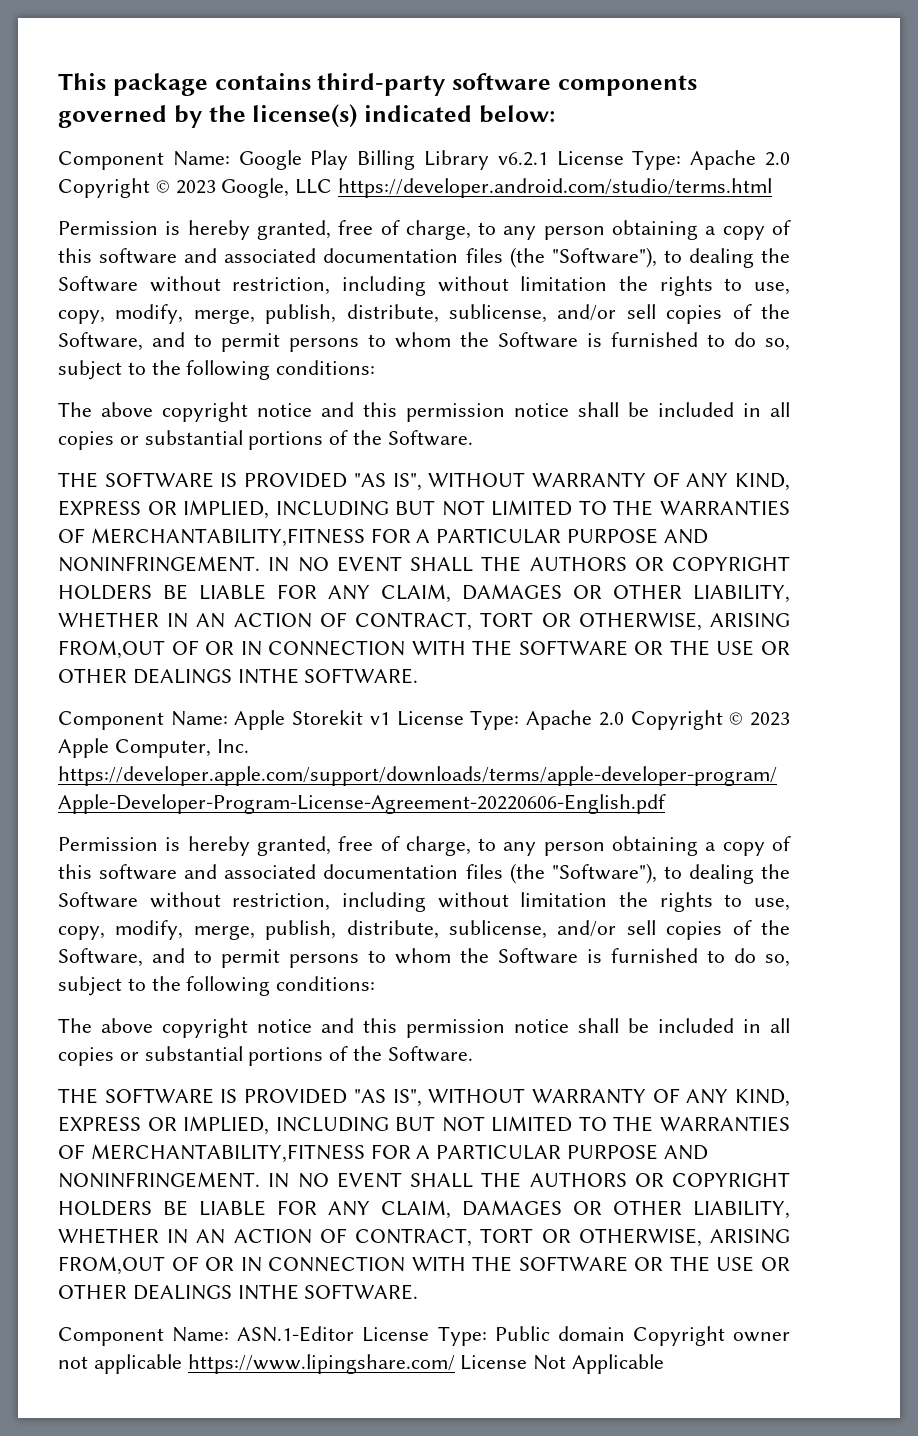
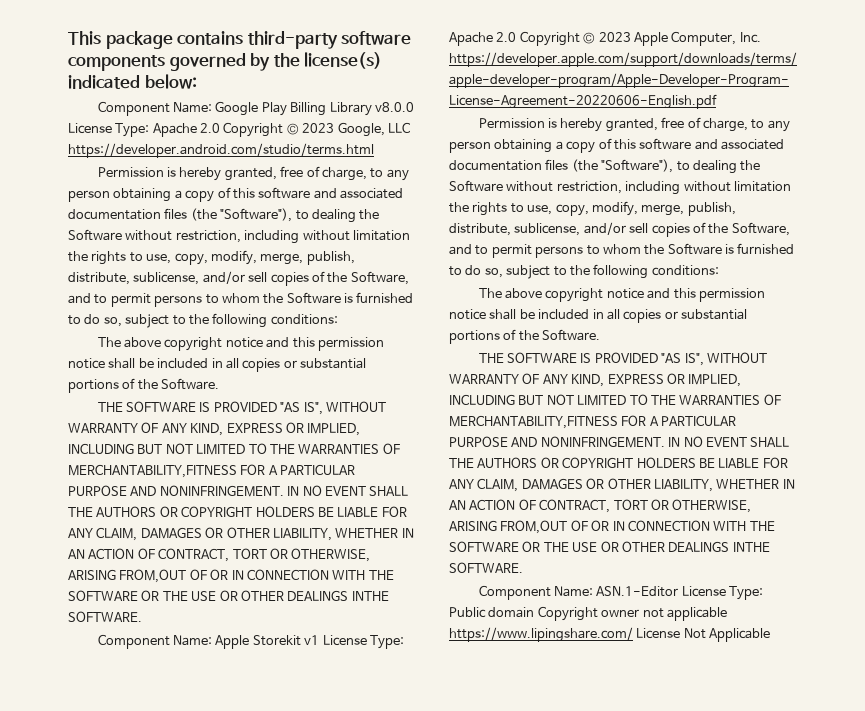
- Component Name: Google Play Billing Library v6.2.1 License Type: Apache 2.0 Copyright © 2023 Google, LLC https://developer.android.com/studio/terms.html
+ Component Name: Google Play Billing Library v8.0.0 License Type: Apache 2.0 Copyright © 2023 Google, LLC https://developer.android.com/studio/terms.html

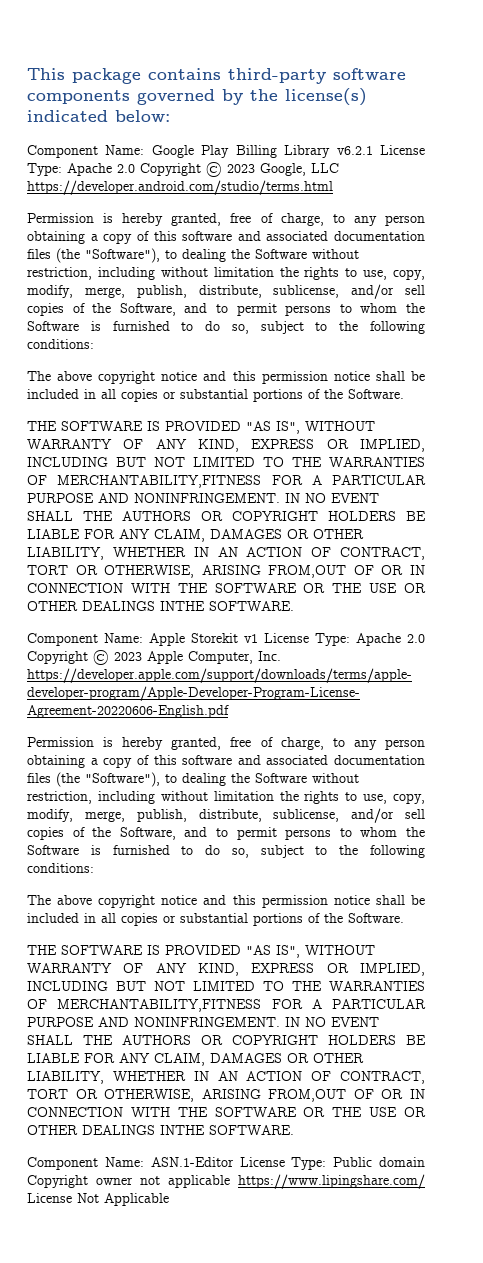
- Component Name: Google Play Billing Library v8.0.0 License Type: Apache 2.0 Copyright © 2023 Google, LLC https://developer.android.com/studio/terms.html
+ Component Name: Google Play Billing Library v6.2.1 License Type: Apache 2.0 Copyright © 2023 Google, LLC https://developer.android.com/studio/terms.html

